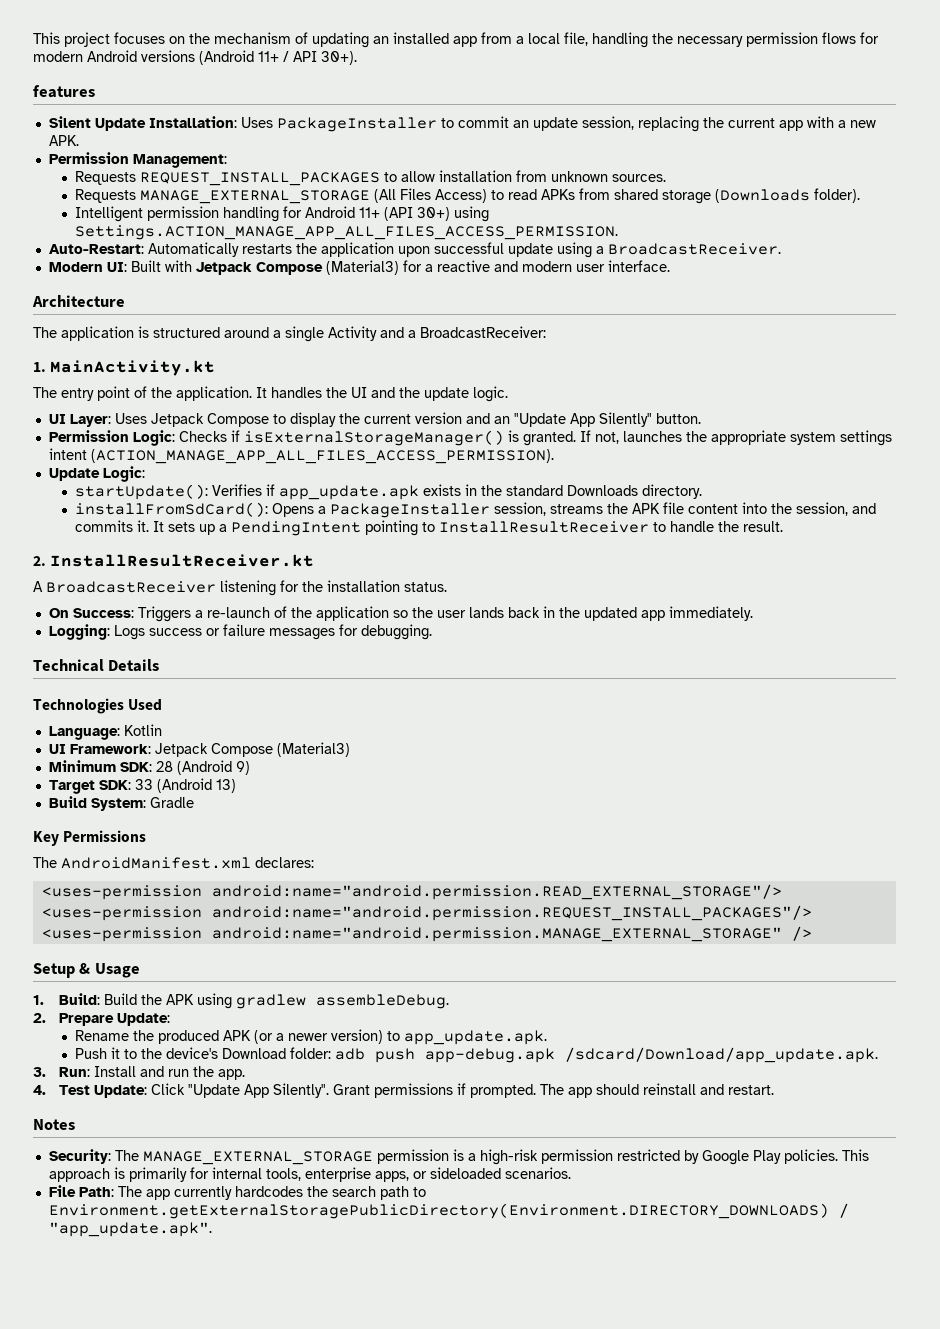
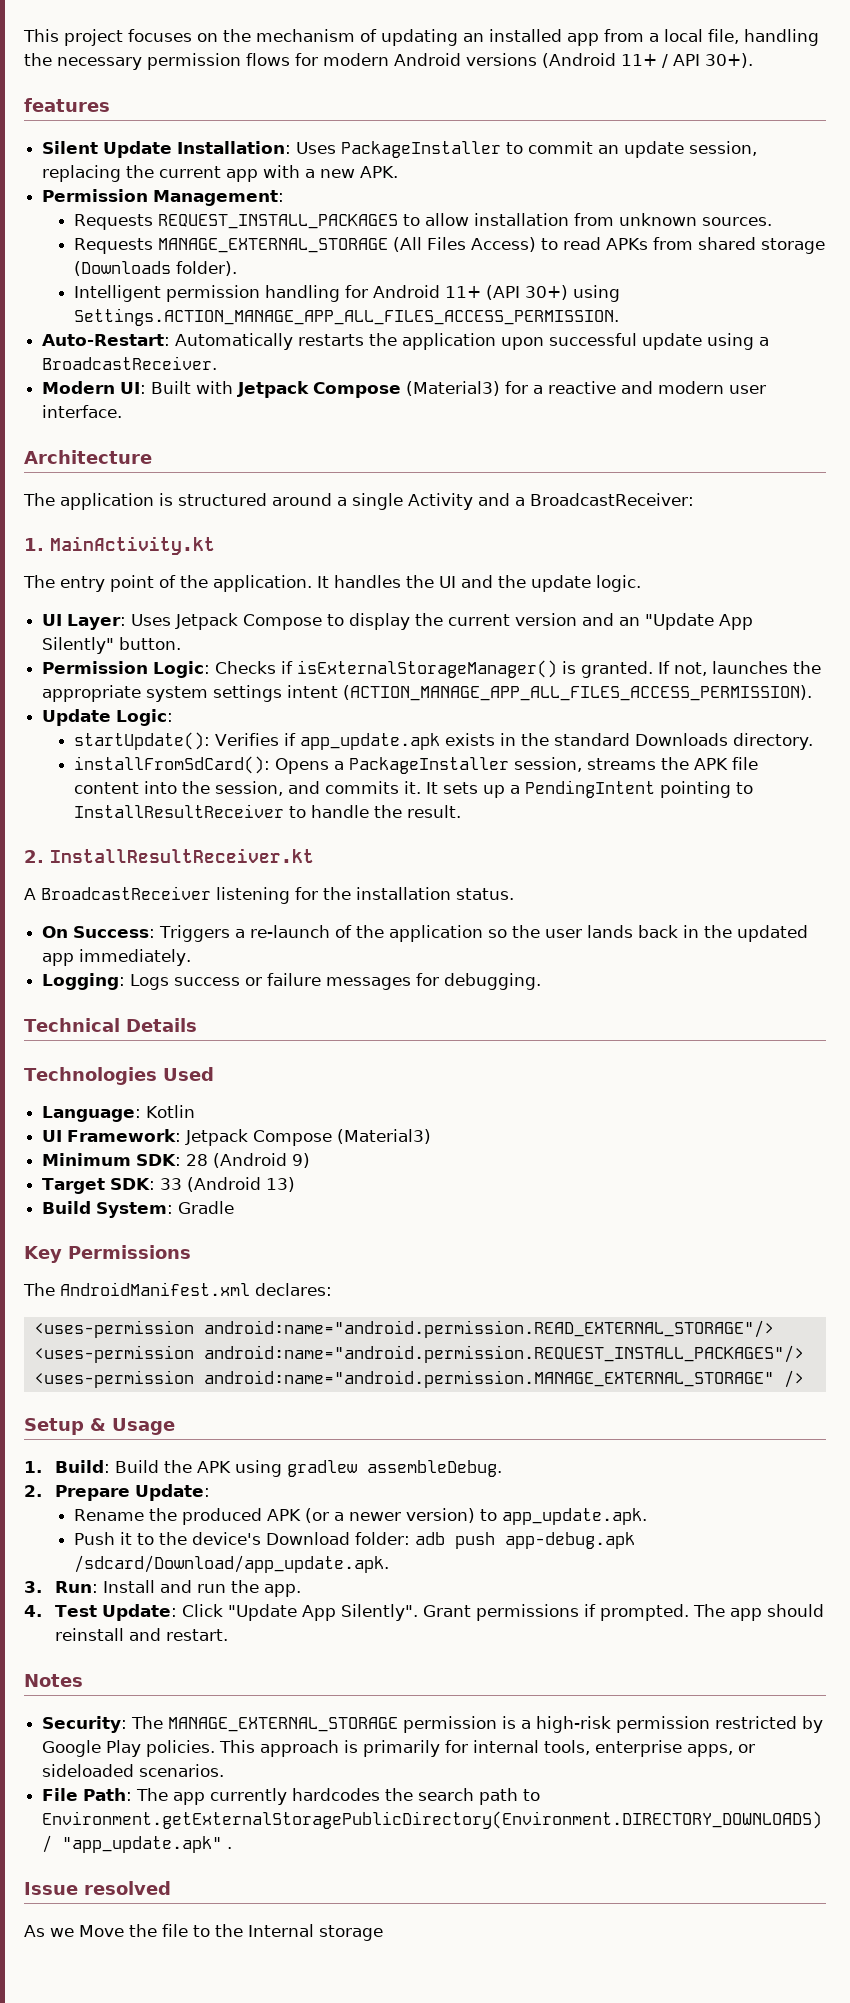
- File Path: The app currently hardcodes the search path to Environment.getExternalStoragePublicDirectory(Environment.DIRECTORY_DOWNLOADS) / "app_update.apk".
+ File Path: The app currently hardcodes the search path to Environment.getExternalStoragePublicDirectory(Environment.DIRECTORY_DOWNLOADS) / "app_update.apk" .
+ Issue resolved
+ As we Move the file to the Internal storage

